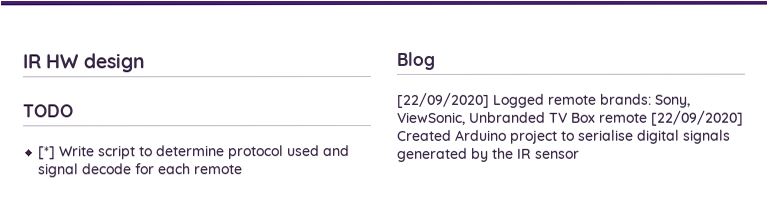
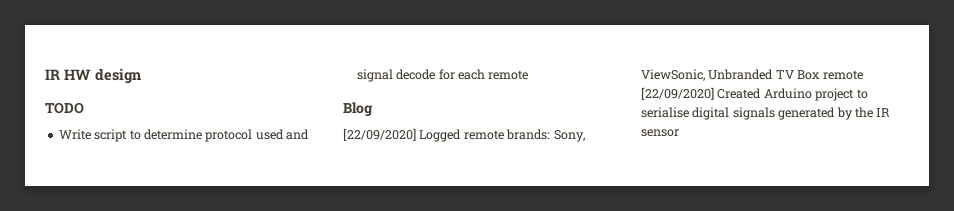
- [*] Write script to determine protocol used and signal decode for each remote
+ Write script to determine protocol used and signal decode for each remote

